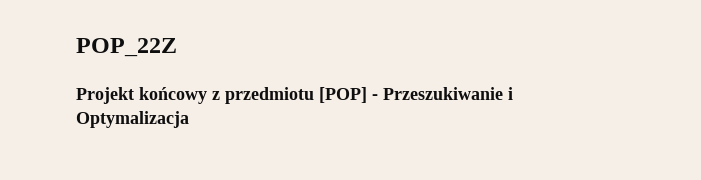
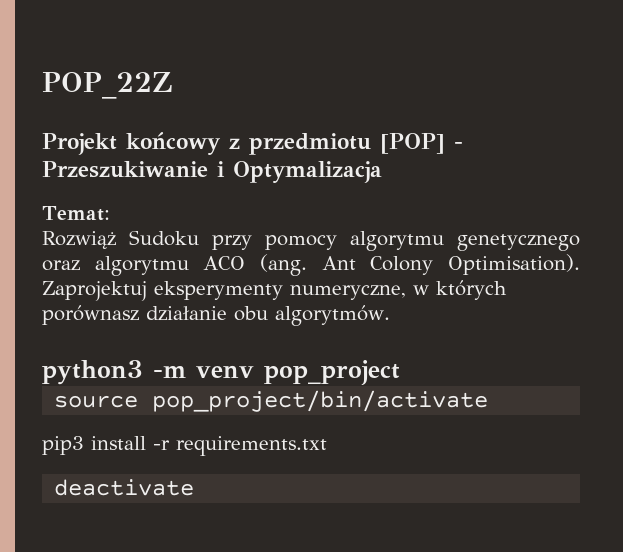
+ Temat:
+ Rozwiąż Sudoku przy pomocy algorytmu genetycznego oraz algorytmu ACO (ang. Ant Colony Optimisation). Zaprojektuj eksperymenty numeryczne, w których porównasz działanie obu algorytmów.
+ python3 -m venv pop_project
+ source pop_project/bin/activate
+ pip3 install -r requirements.txt
+ deactivate

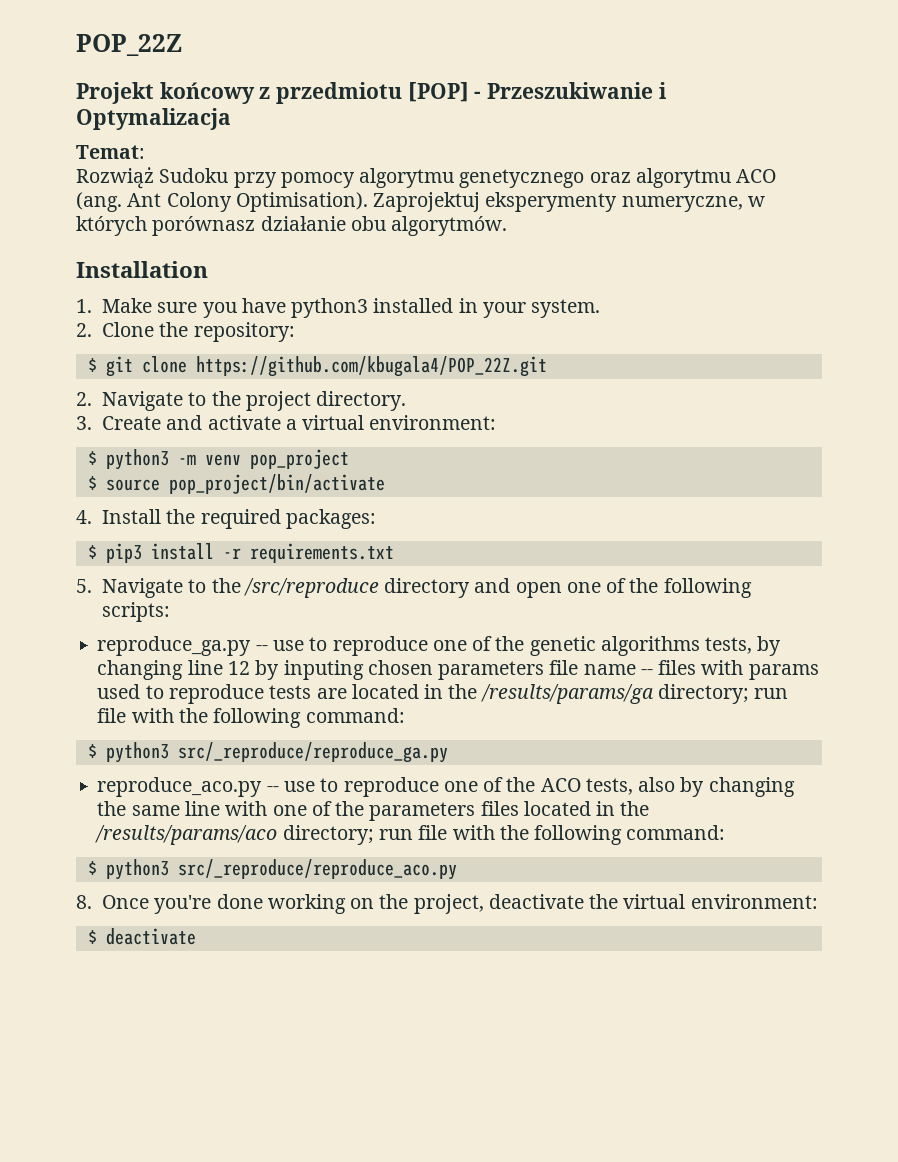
- python3 -m venv pop_project
+ Installation
+ 1. Make sure you have python3 installed in your system.
+ 2. Clone the repository:
+ $ git clone https://github.com/kbugala4/POP_22Z.git
+ 2. Navigate to the project directory.
+ 3. Create and activate a virtual environment:
+ $ python3 -m venv pop_project
- source pop_project/bin/activate
+ $ source pop_project/bin/activate
- pip3 install -r requirements.txt
- deactivate
+ 4. Install the required packages:
+ $ pip3 install -r requirements.txt
+ 5. Navigate to the /src/reproduce directory and open one of the following scripts:
+ reproduce_ga.py -- use to reproduce one of the genetic algorithms tests, by changing line 12 by inputing chosen parameters file name -- files with params used to reproduce tests are located in the /results/params/ga directory; run file with the following command:
+ $ python3 src/_reproduce/reproduce_ga.py
+ reproduce_aco.py -- use to reproduce one of the ACO tests, also by changing the same line with one of the parameters files located in the /results/params/aco directory; run file with the following command:
+ $ python3 src/_reproduce/reproduce_aco.py
+ 8. Once you're done working on the project, deactivate the virtual environment:
+ $ deactivate

